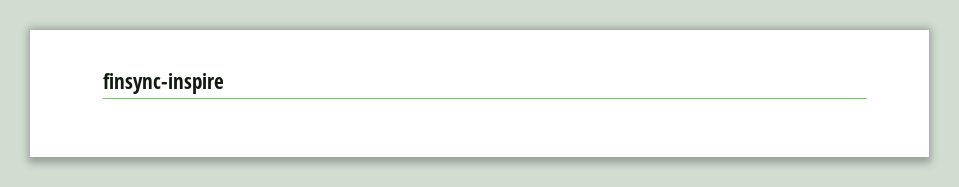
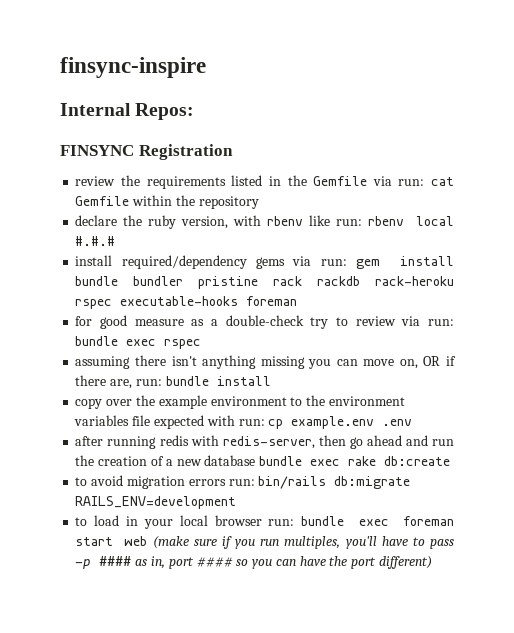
+ Internal Repos:
+ FINSYNC Registration
+ review the requirements listed in the Gemfile via run: cat Gemfile within the repository
+ declare the ruby version, with rbenv like run: rbenv local #.#.#
+ install required/dependency gems via run: gem install bundle bundler pristine rack rackdb rack-heroku rspec executable-hooks foreman
+ for good measure as a double-check try to review via run: bundle exec rspec
+ assuming there isn't anything missing you can move on, OR if there are, run: bundle install
+ copy over the example environment to the environment variables file expected with run: cp example.env .env
+ after running redis with redis-server, then go ahead and run the creation of a new database bundle exec rake db:create
+ to avoid migration errors run: bin/rails db:migrate RAILS_ENV=development
+ to load in your local browser run: bundle exec foreman start web (make sure if you run multiples, you'll have to pass -p #### as in, port #### so you can have the port different)

